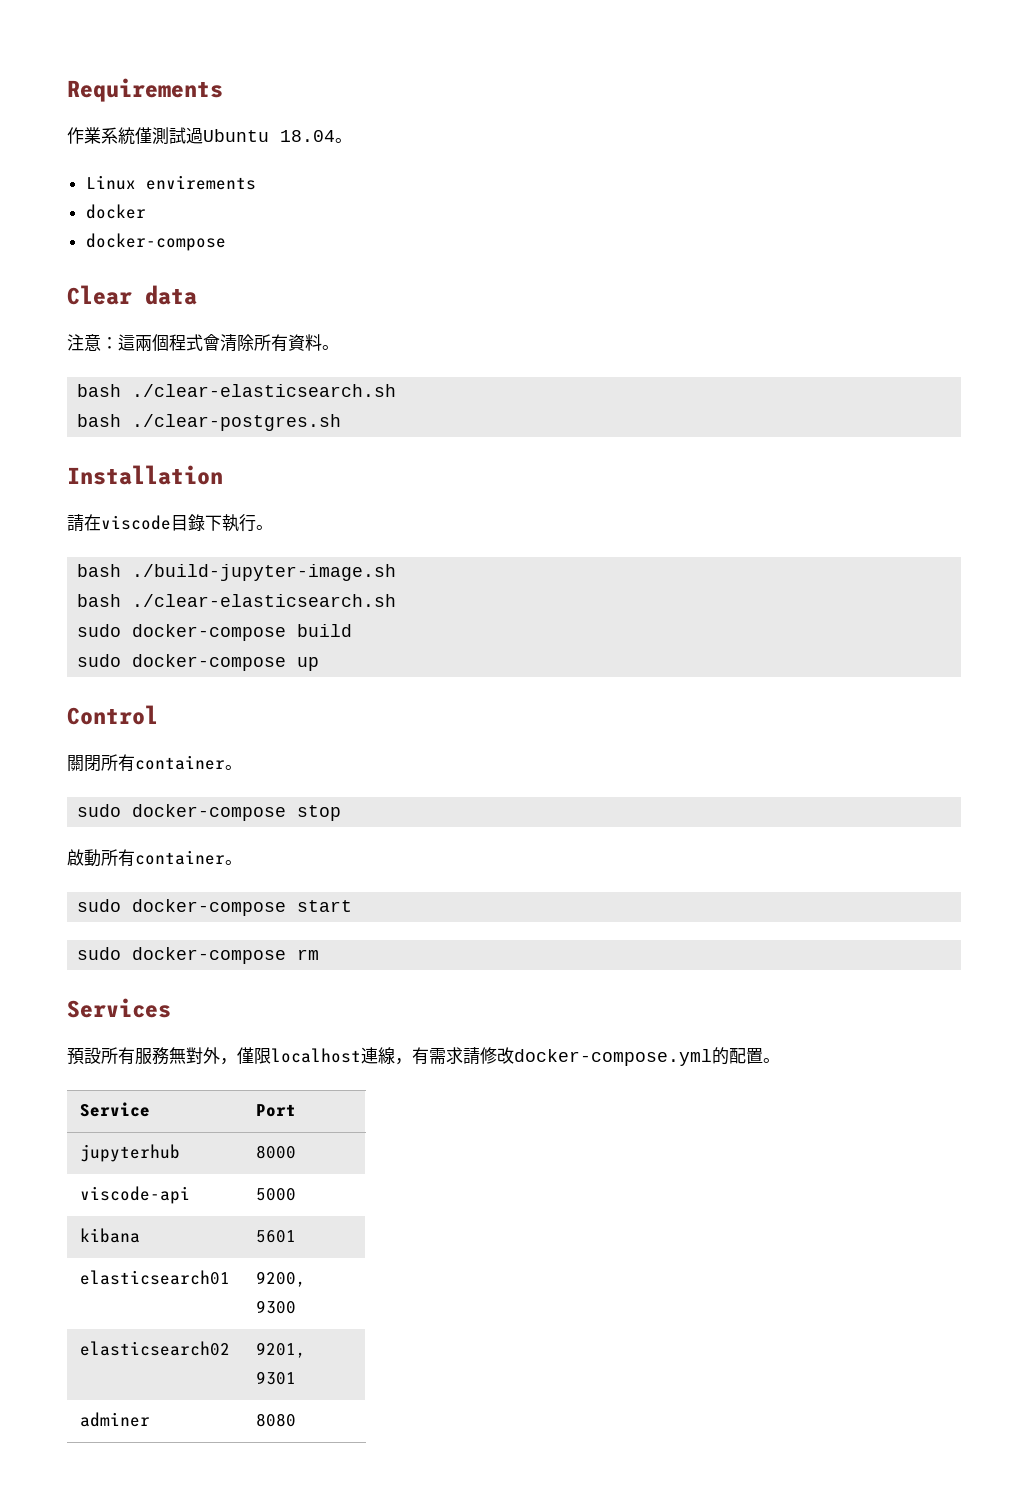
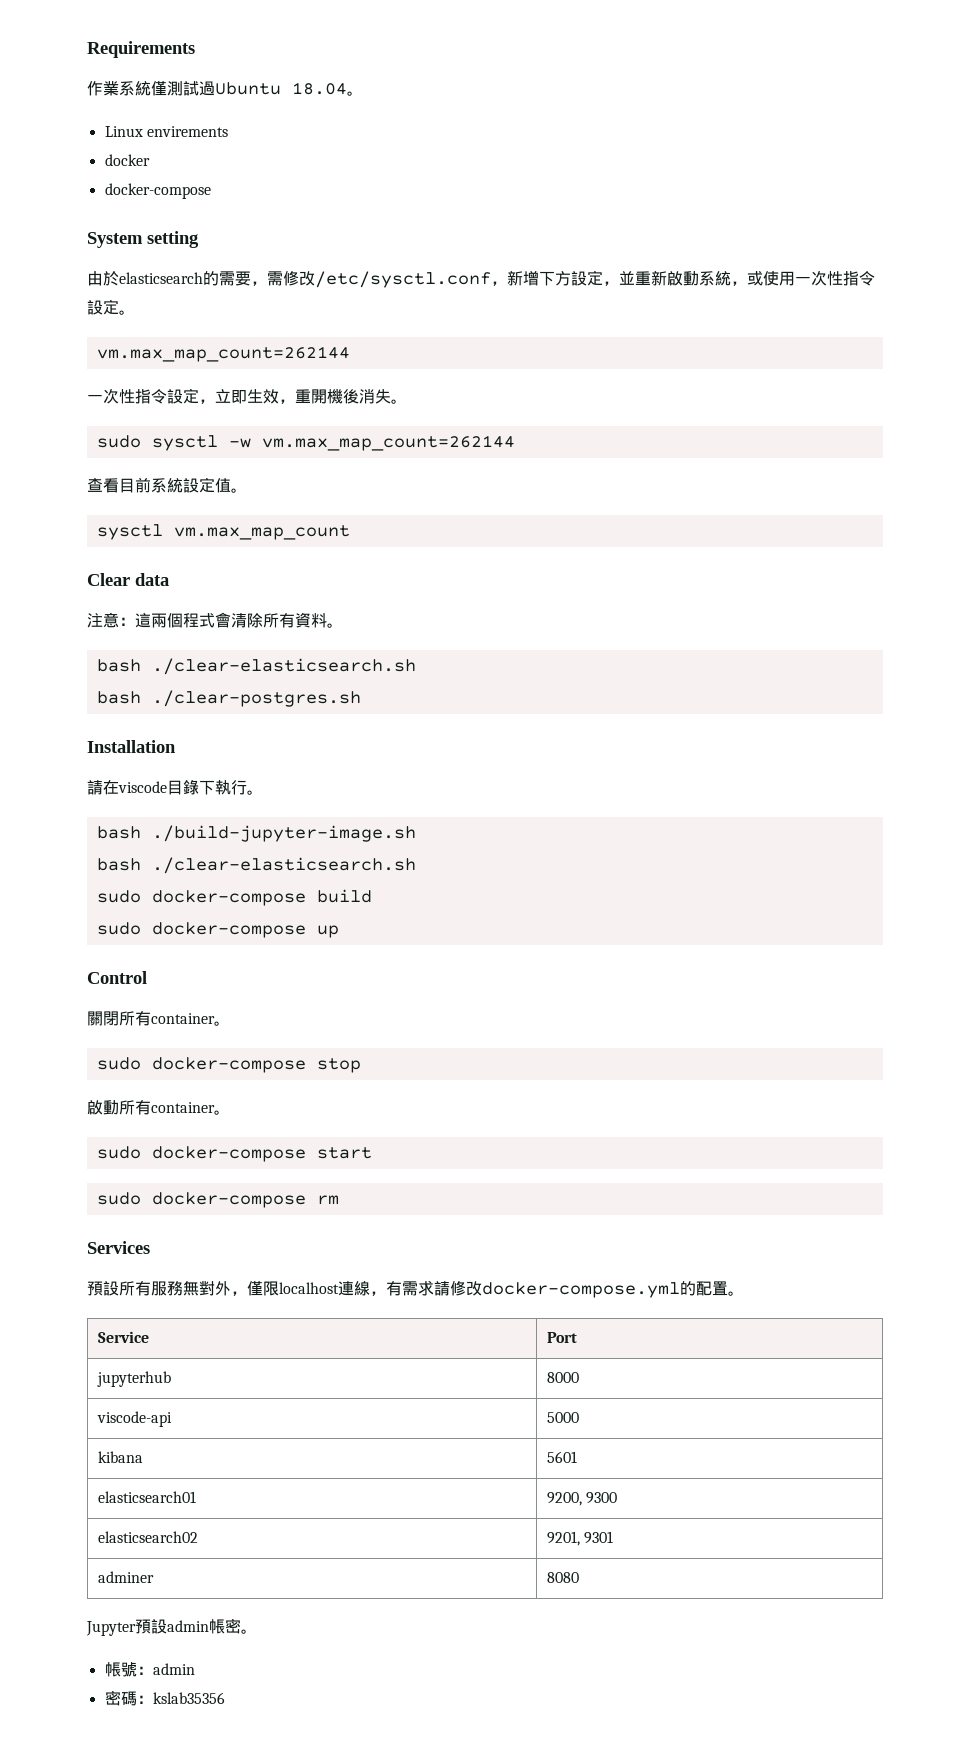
+ System setting
+ 由於elasticsearch的需要，需修改/etc/sysctl.conf，新增下方設定，並重新啟動系統，或使用一次性指令設定。
+ vm.max_map_count=262144
+ 一次性指令設定，立即生效，重開機後消失。
+ sudo sysctl -w vm.max_map_count=262144
+ 查看目前系統設定值。
+ sysctl vm.max_map_count
+ Jupyter預設admin帳密。
+ 帳號：admin
+ 密碼：kslab35356

